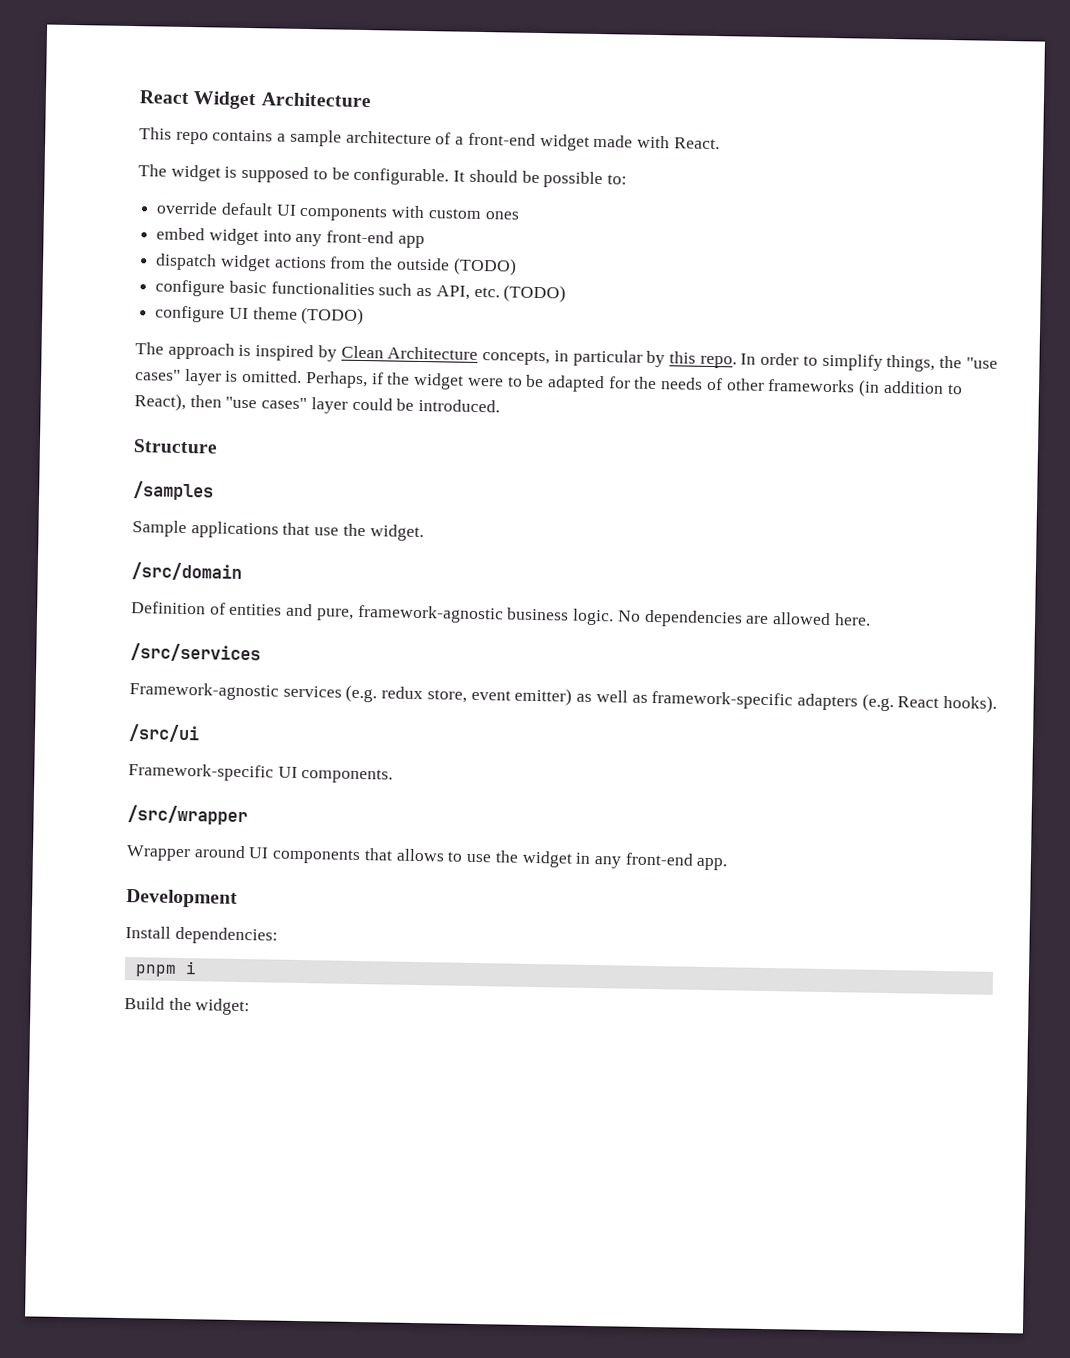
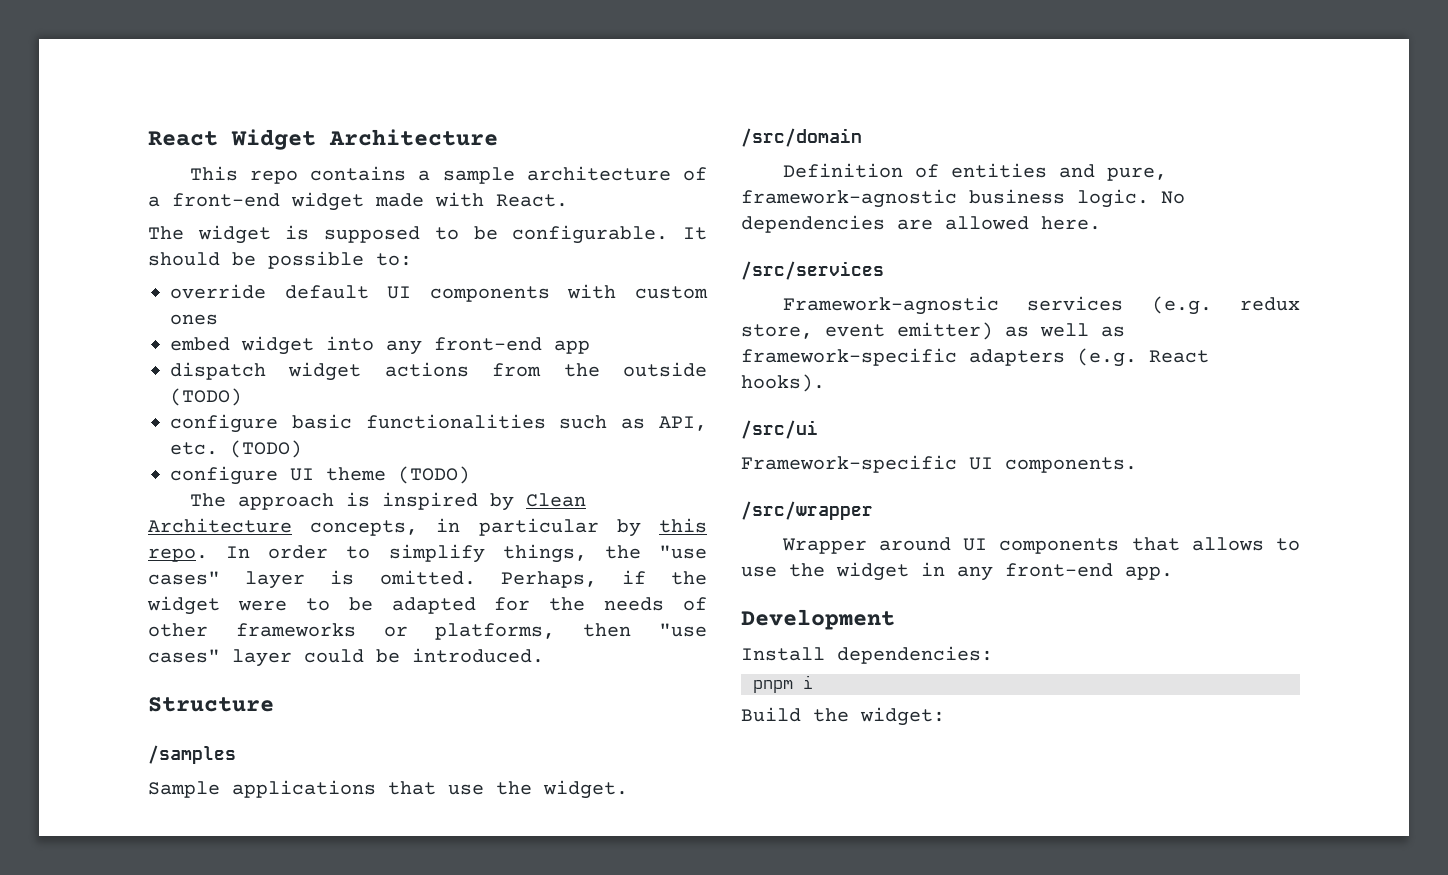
- Perhaps, if the widget were to be adapted for the needs of other frameworks (in addition to React), then "use cases" layer could be introduced.
+ Perhaps, if the widget were to be adapted for the needs of other frameworks or platforms, then "use cases" layer could be introduced.

